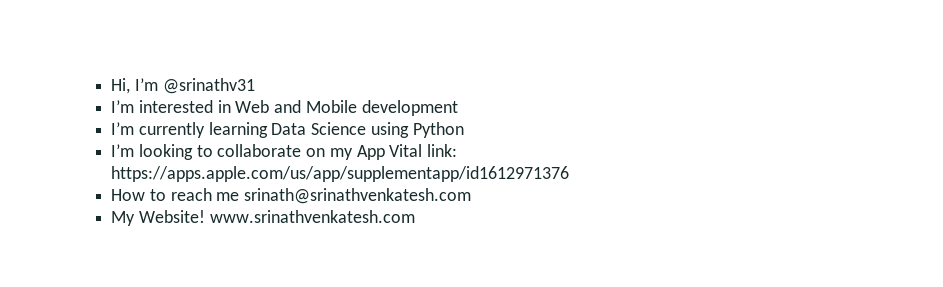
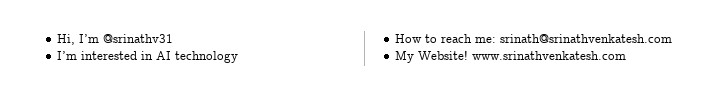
- I’m interested in Web and Mobile development
- I’m currently learning Data Science using Python
- I’m looking to collaborate on my App Vital link: https://apps.apple.com/us/app/supplementapp/id1612971376
+ I’m interested in AI technology
- How to reach me srinath@srinathvenkatesh.com
+ How to reach me: srinath@srinathvenkatesh.com

